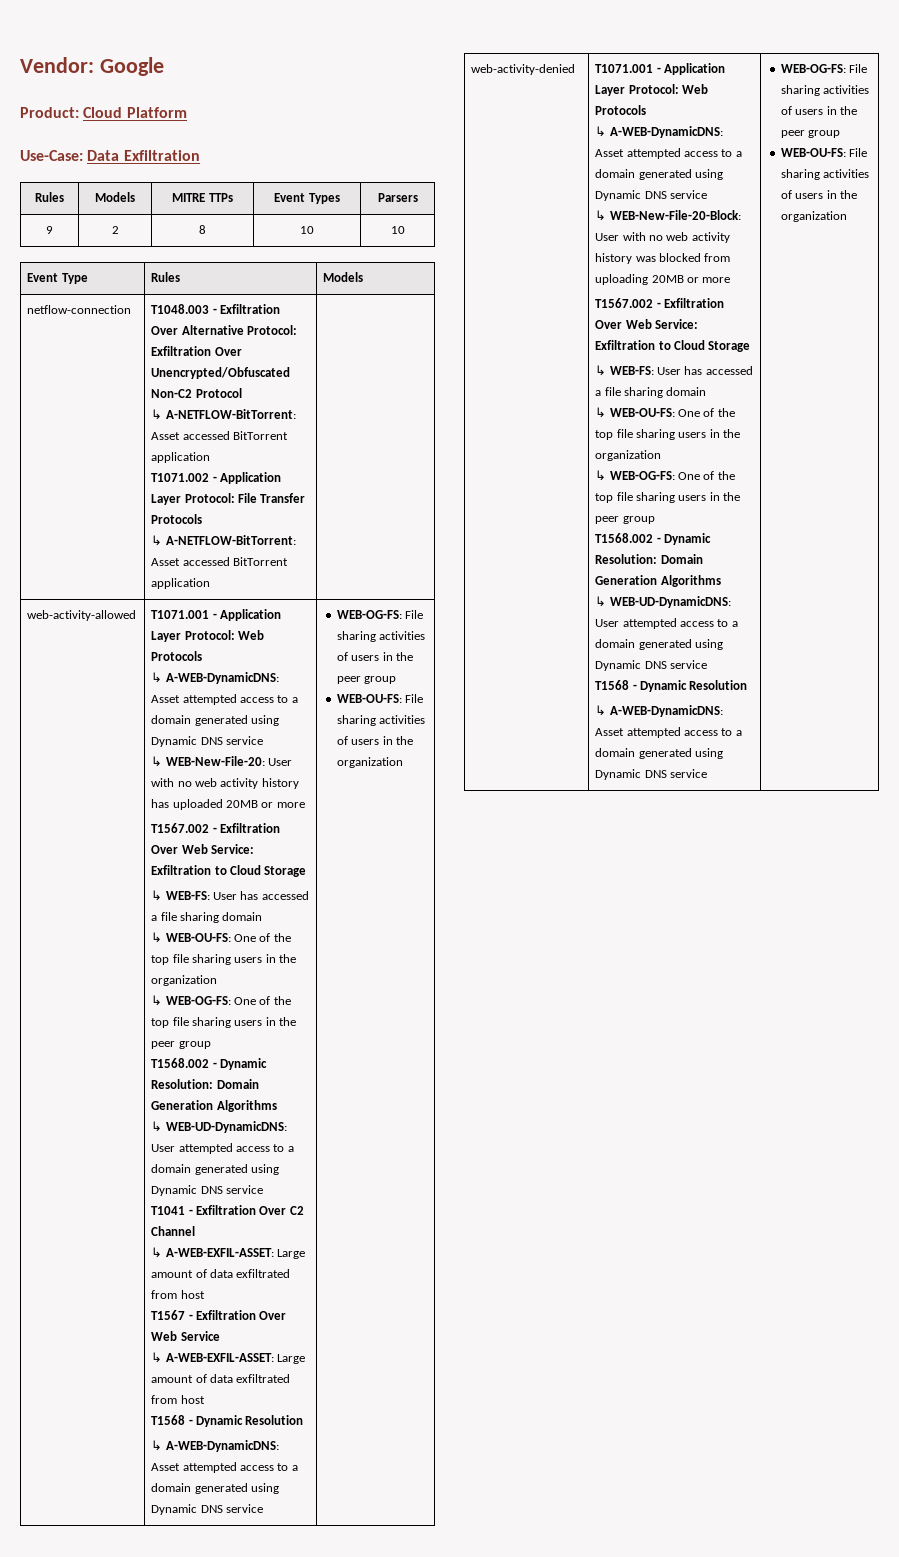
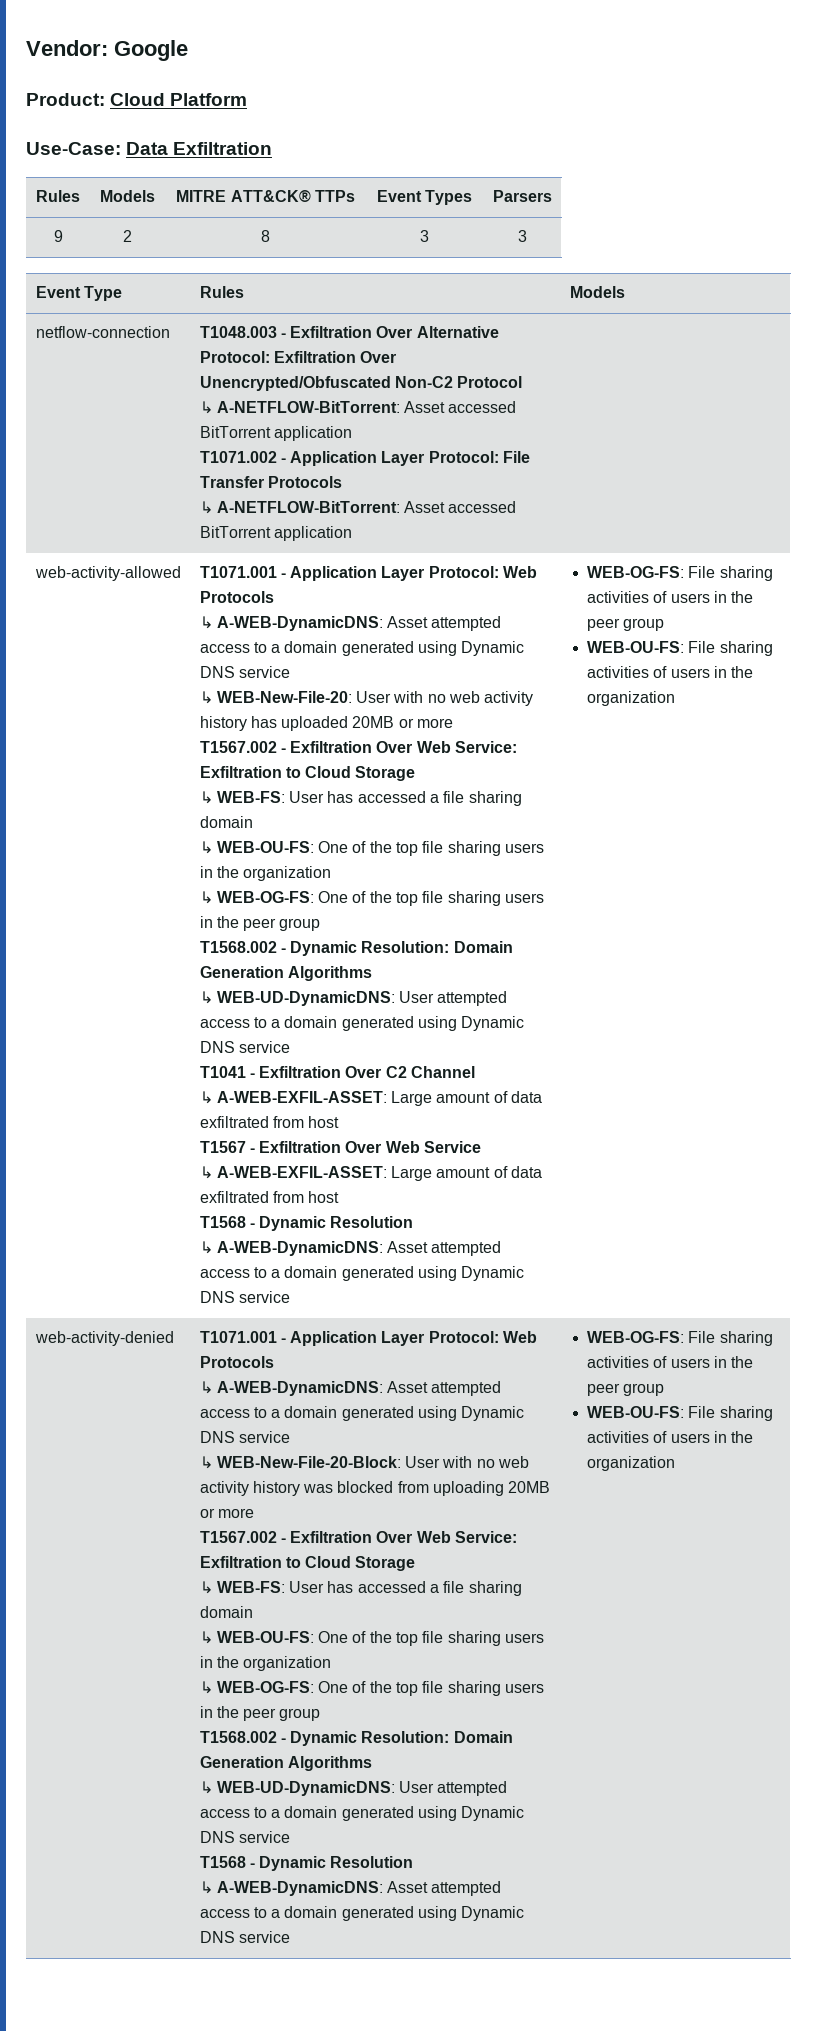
- Rules | Models | MITRE TTPs | Event Types | Parsers
+ Rules | Models | MITRE ATT&CK® TTPs | Event Types | Parsers
- 9 | 2 | 8 | 10 | 10
+ 9 | 2 | 8 | 3 | 3

